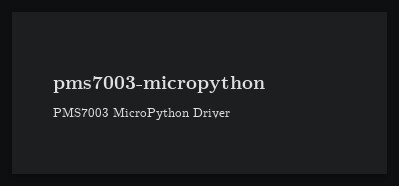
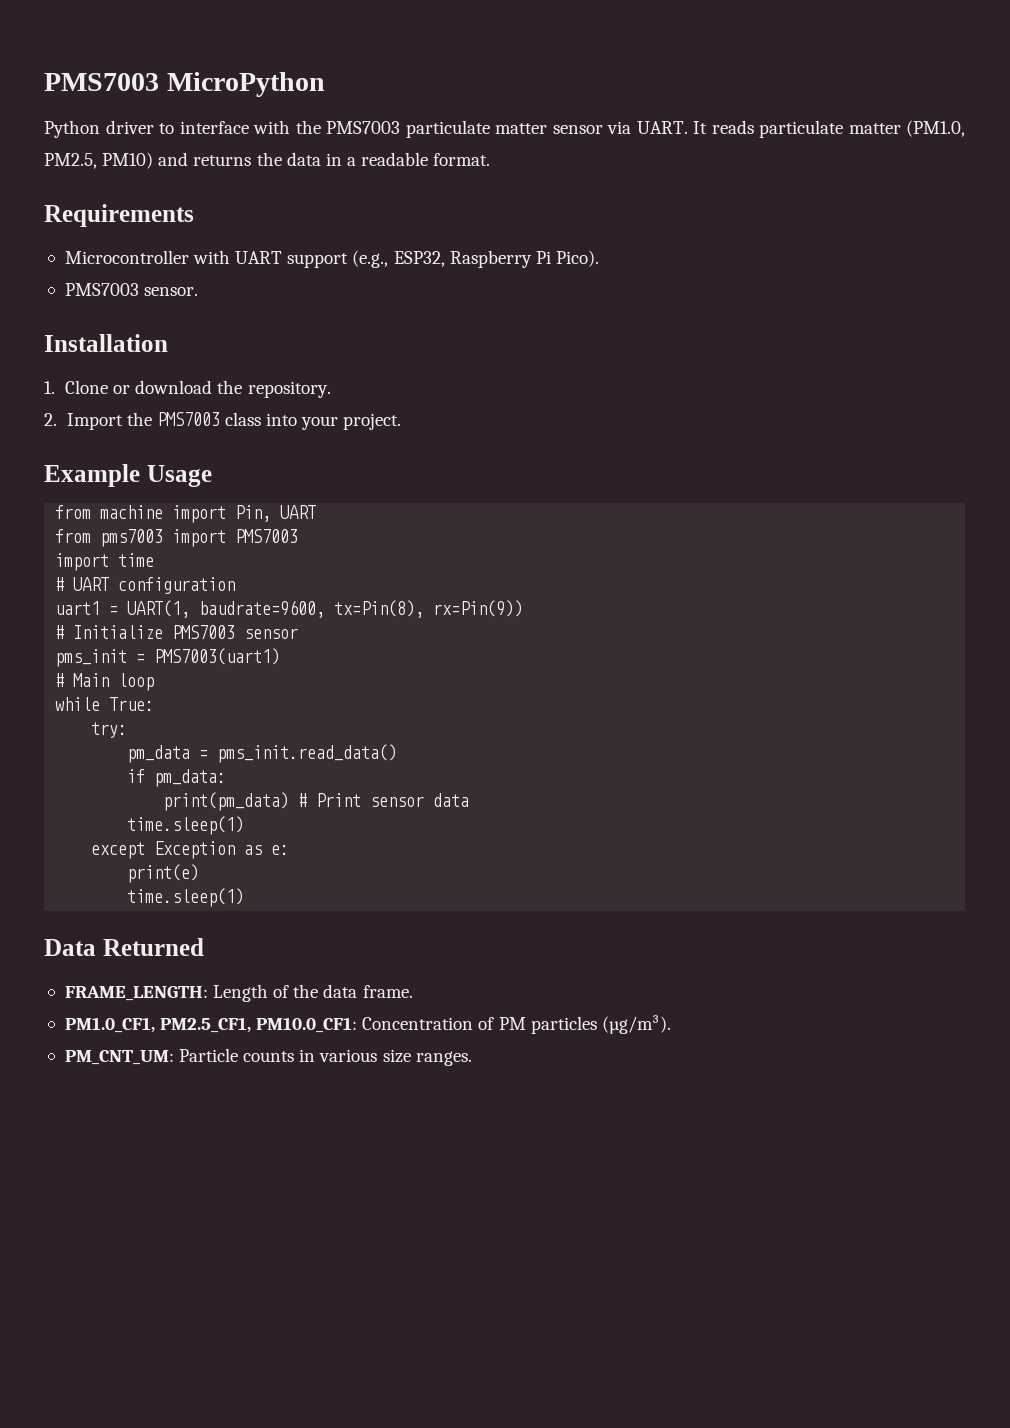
- pms7003-micropython
- PMS7003 MicroPython Driver
+ PMS7003 MicroPython
+ Python driver to interface with the PMS7003 particulate matter sensor via UART. It reads particulate matter (PM1.0, PM2.5, PM10) and returns the data in a readable format.
+ Requirements
+ Microcontroller with UART support (e.g., ESP32, Raspberry Pi Pico).
+ PMS7003 sensor.
+ Installation
+ 1. Clone or download the repository.
+ 2. Import the PMS7003 class into your project.
+ Example Usage
+ from machine import Pin, UART
+ from pms7003 import PMS7003
+ import time
+ # UART configuration
+ uart1 = UART(1, baudrate=9600, tx=Pin(8), rx=Pin(9))
+ # Initialize PMS7003 sensor
+ pms_init = PMS7003(uart1)
+ # Main loop
+ while True:
+ try:
+ pm_data = pms_init.read_data()
+ if pm_data:
+ print(pm_data) # Print sensor data
+ time.sleep(1)
+ except Exception as e:
+ print(e)
+ time.sleep(1)
+ Data Returned
+ FRAME_LENGTH: Length of the data frame.
+ PM1.0_CF1, PM2.5_CF1, PM10.0_CF1: Concentration of PM particles (µg/m³).
+ PM_CNT_UM: Particle counts in various size ranges.

